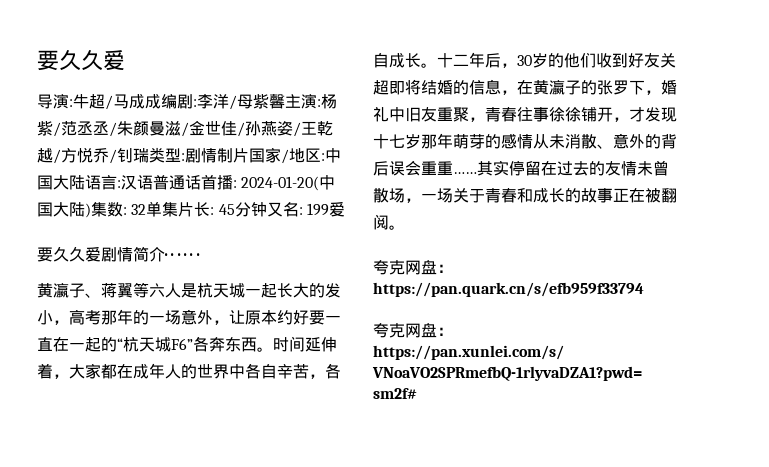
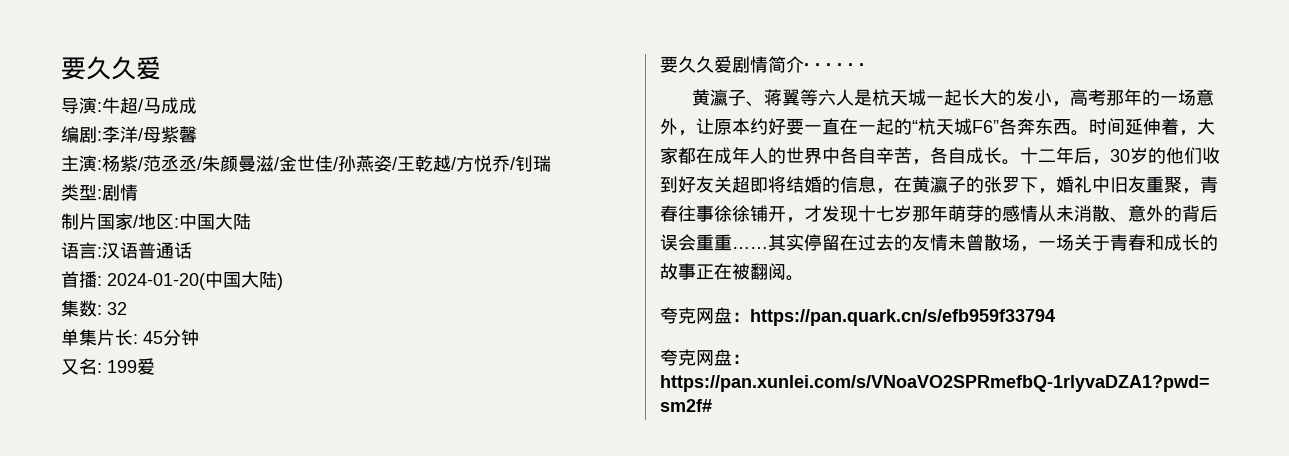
- 牛超/马成成编剧:
+ 牛超/马成成
+ 编剧:
- 李洋/母紫馨主演:
+ 李洋/母紫馨
+ 主演:
- 杨紫/范丞丞/朱颜曼滋/金世佳/孙燕姿/王乾越/方悦乔/钊瑞类型:剧情制片国家/地区:中国大陆语言:
+ 杨紫/范丞丞/朱颜曼滋/金世佳/孙燕姿/王乾越/方悦乔/钊瑞
+ 类型:剧情
+ 制片国家/地区:中国大陆
+ 语言:
- 汉语普通话首播:
+ 汉语普通话
+ 首播:
- 2024-01-20(中国大陆)集数:
+ 2024-01-20(中国大陆)
+ 集数:
- 32单集片长:
+ 32
+ 单集片长:
- 45分钟又名:
+ 45分钟
+ 又名:

